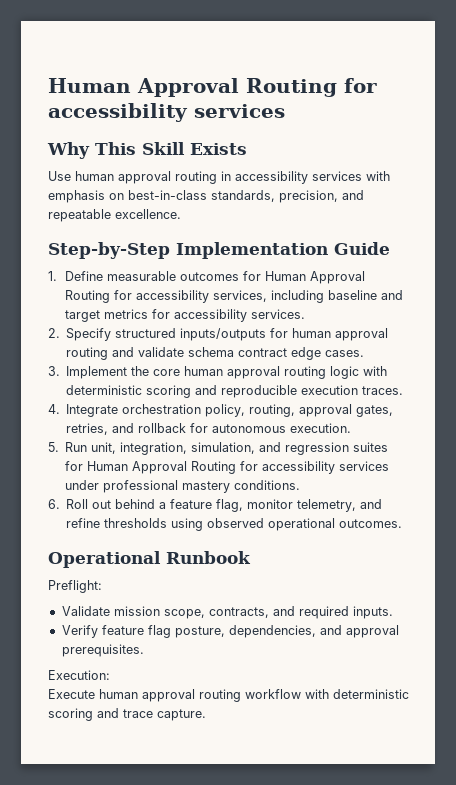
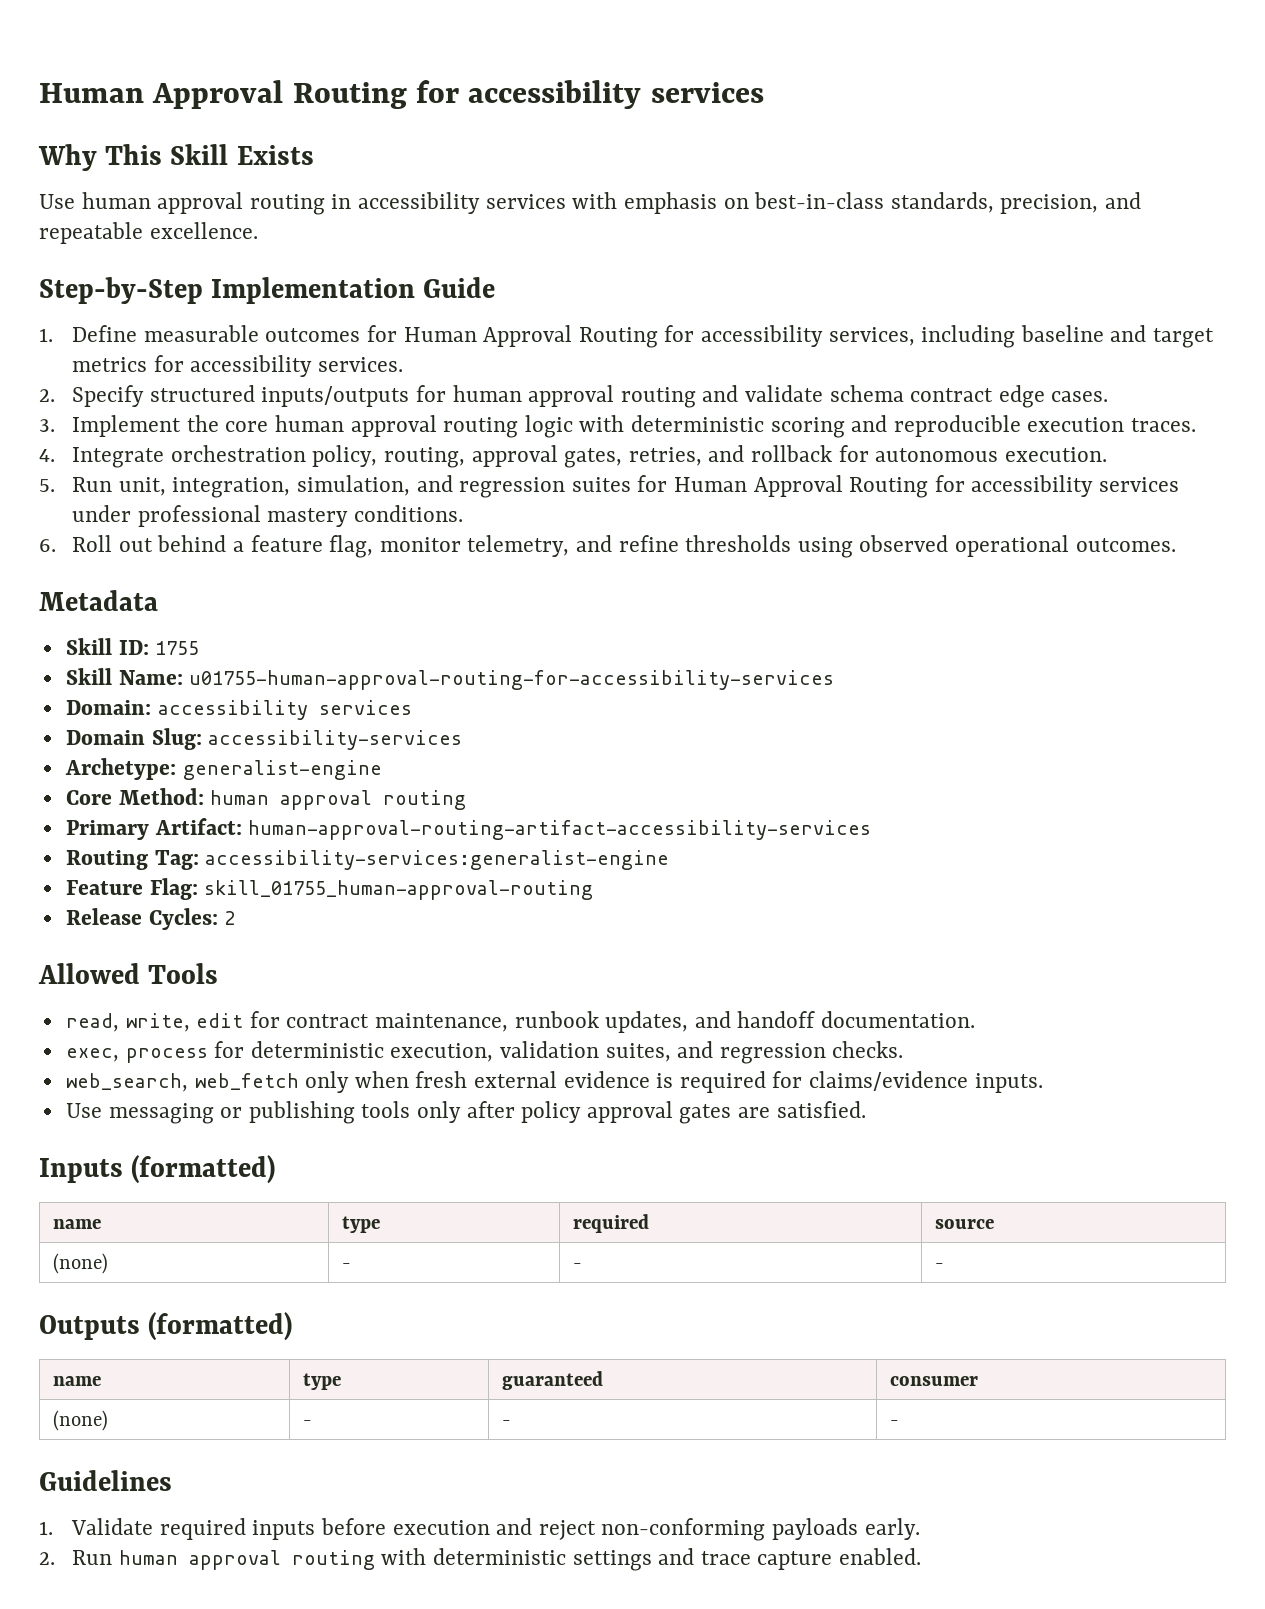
- Operational Runbook
- Preflight:
- Validate mission scope, contracts, and required inputs.
- Verify feature flag posture, dependencies, and approval prerequisites.
- Execution:
- Execute human approval routing workflow with deterministic scoring and trace capture.
+ Metadata
+ Skill ID: 1755
+ Skill Name: u01755-human-approval-routing-for-accessibility-services
+ Domain: accessibility services
+ Domain Slug: accessibility-services
+ Archetype: generalist-engine
+ Core Method: human approval routing
+ Primary Artifact: human-approval-routing-artifact-accessibility-services
+ Routing Tag: accessibility-services:generalist-engine
+ Feature Flag: skill_01755_human-approval-routing
+ Release Cycles: 2
+ Allowed Tools
+ read, write, edit for contract maintenance, runbook updates, and handoff documentation.
+ exec, process for deterministic execution, validation suites, and regression checks.
+ web_search, web_fetch only when fresh external evidence is required for claims/evidence inputs.
+ Use messaging or publishing tools only after policy approval gates are satisfied.
+ Inputs (formatted)
+ name | type | required | source
+ (none) | - | - | -
+ Outputs (formatted)
+ name | type | guaranteed | consumer
+ (none) | - | - | -
+ Guidelines
+ 1. Validate required inputs before execution and reject non-conforming payloads early.
+ 2. Run human approval routing with deterministic settings and trace capture enabled.

